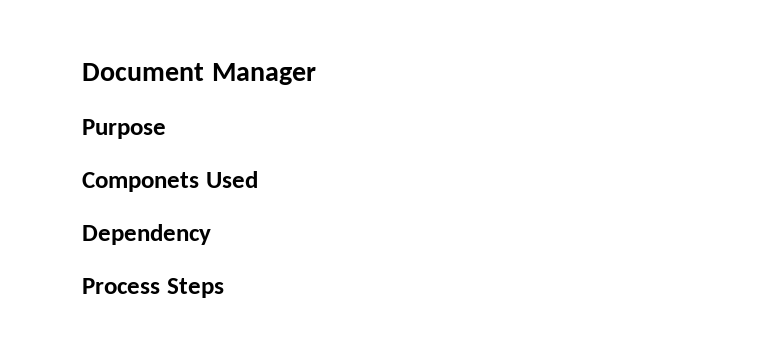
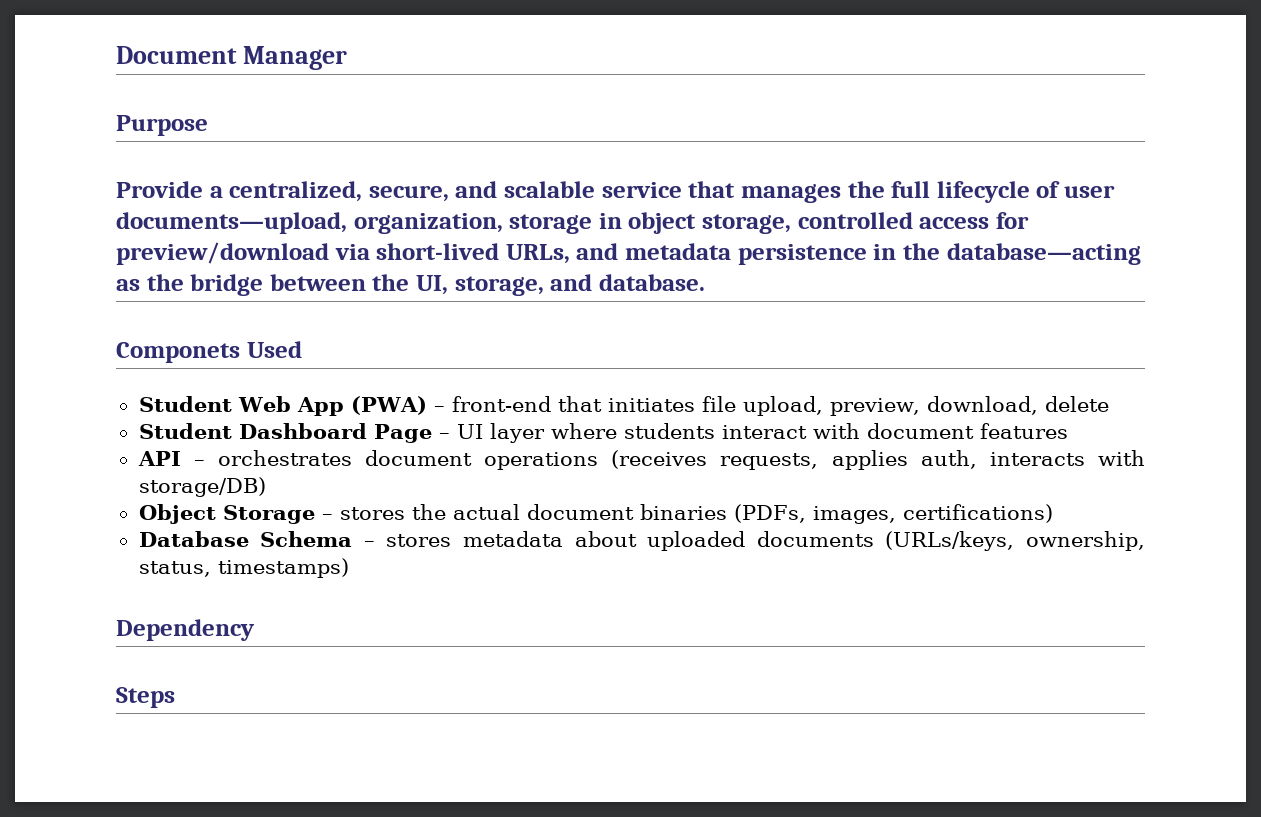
+ Provide a centralized, secure, and scalable service that manages the full lifecycle of user documents—upload, organization, storage in object storage, controlled access for preview/download via short-lived URLs, and metadata persistence in the database—acting as the bridge between the UI, storage, and database.
  Componets Used
+ Student Web App (PWA) – front-end that initiates file upload, preview, download, delete
+ Student Dashboard Page – UI layer where students interact with document features
+ API – orchestrates document operations (receives requests, applies auth, interacts with storage/DB)
+ Object Storage – stores the actual document binaries (PDFs, images, certifications)
+ Database Schema – stores metadata about uploaded documents (URLs/keys, ownership, status, timestamps)
- Process Steps
+ Steps

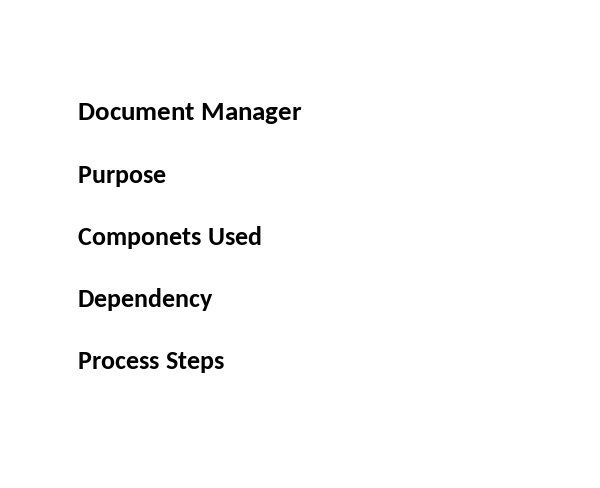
- Provide a centralized, secure, and scalable service that manages the full lifecycle of user documents—upload, organization, storage in object storage, controlled access for preview/download via short-lived URLs, and metadata persistence in the database—acting as the bridge between the UI, storage, and database.
  Componets Used
- Student Web App (PWA) – front-end that initiates file upload, preview, download, delete
- Student Dashboard Page – UI layer where students interact with document features
- API – orchestrates document operations (receives requests, applies auth, interacts with storage/DB)
- Object Storage – stores the actual document binaries (PDFs, images, certifications)
- Database Schema – stores metadata about uploaded documents (URLs/keys, ownership, status, timestamps)
- Steps
+ Process Steps

